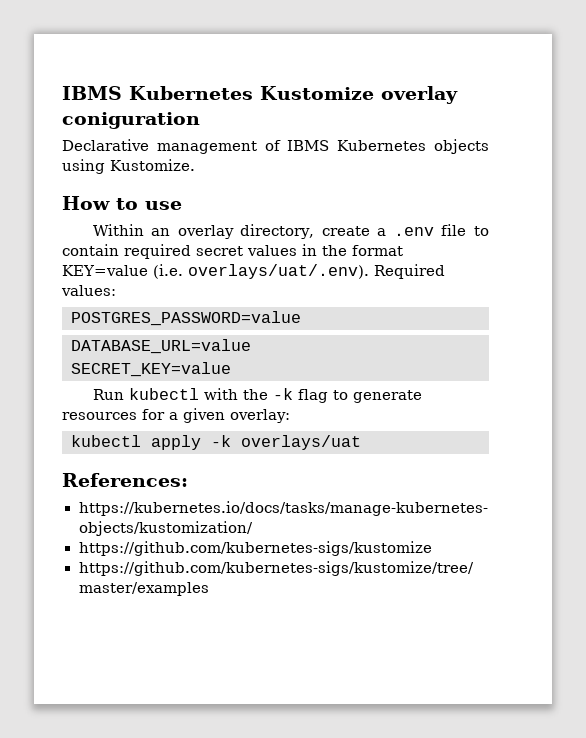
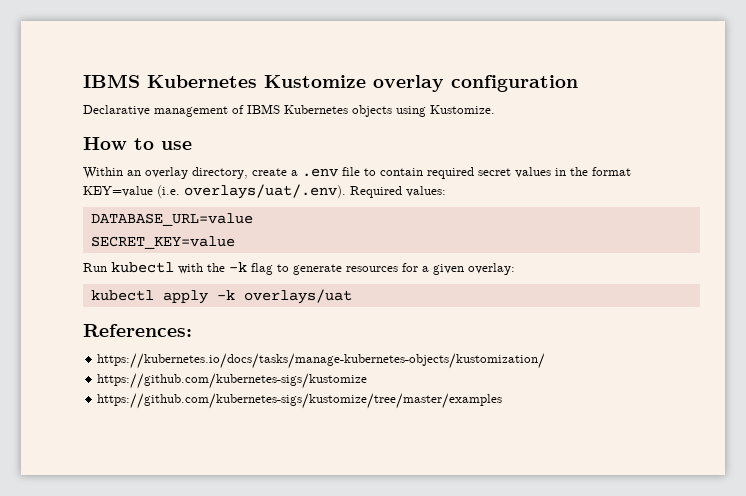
- IBMS Kubernetes Kustomize overlay coniguration
+ IBMS Kubernetes Kustomize overlay configuration
- POSTGRES_PASSWORD=value

